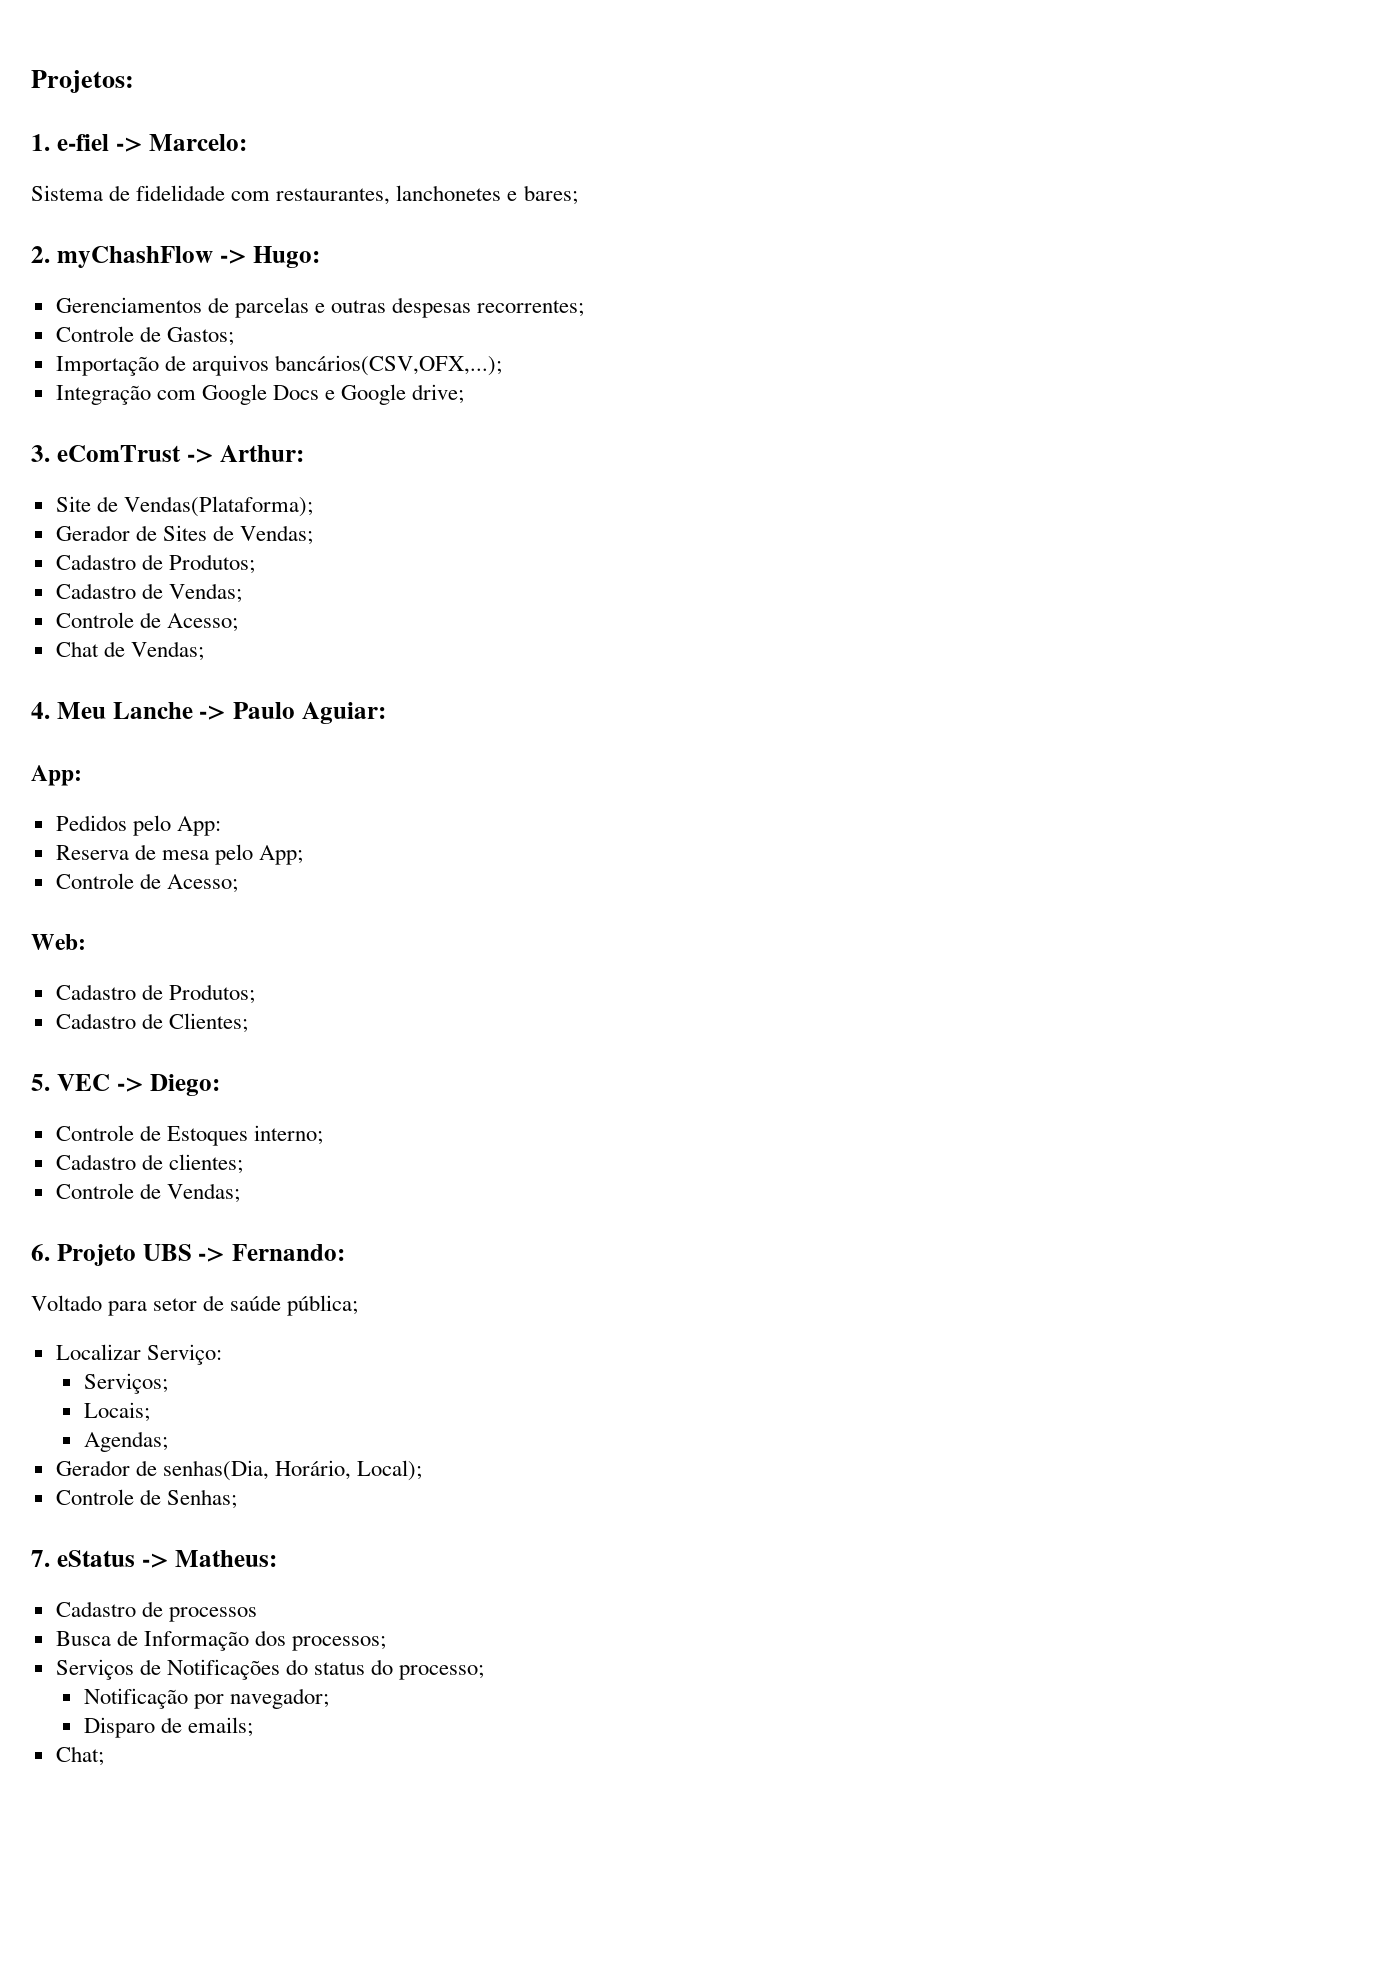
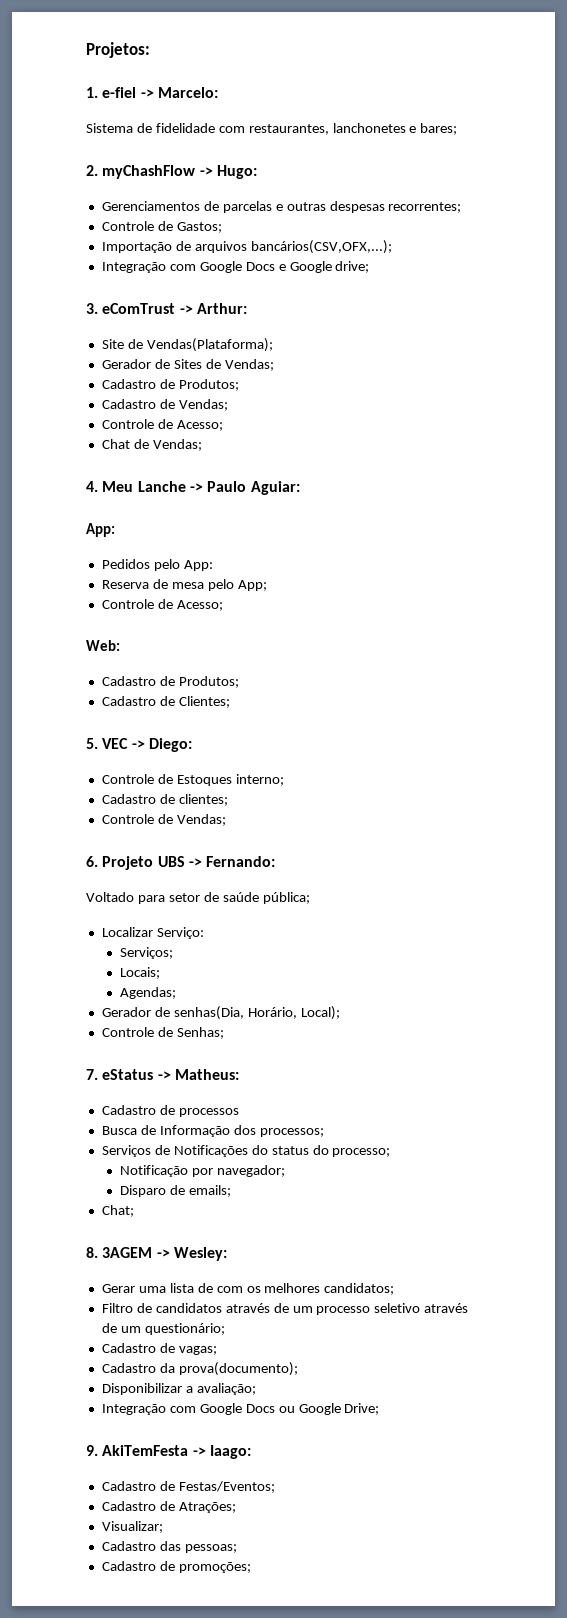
+ 8. 3AGEM -> Wesley:
+ Gerar uma lista de com os melhores candidatos;
+ Filtro de candidatos através de um processo seletivo através de um questionário;
+ Cadastro de vagas;
+ Cadastro da prova(documento);
+ Disponibilizar a avaliação;
+ Integração com Google Docs ou Google Drive;
+ 9. AkiTemFesta -> Iaago:
+ Cadastro de Festas/Eventos;
+ Cadastro de Atrações;
+ Visualizar;
+ Cadastro das pessoas;
+ Cadastro de promoções;

